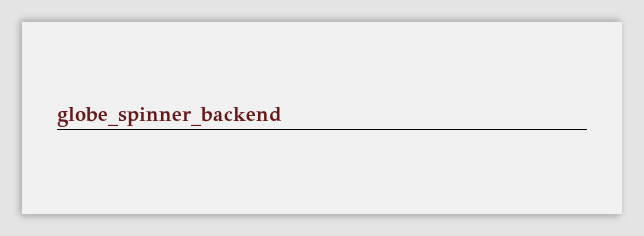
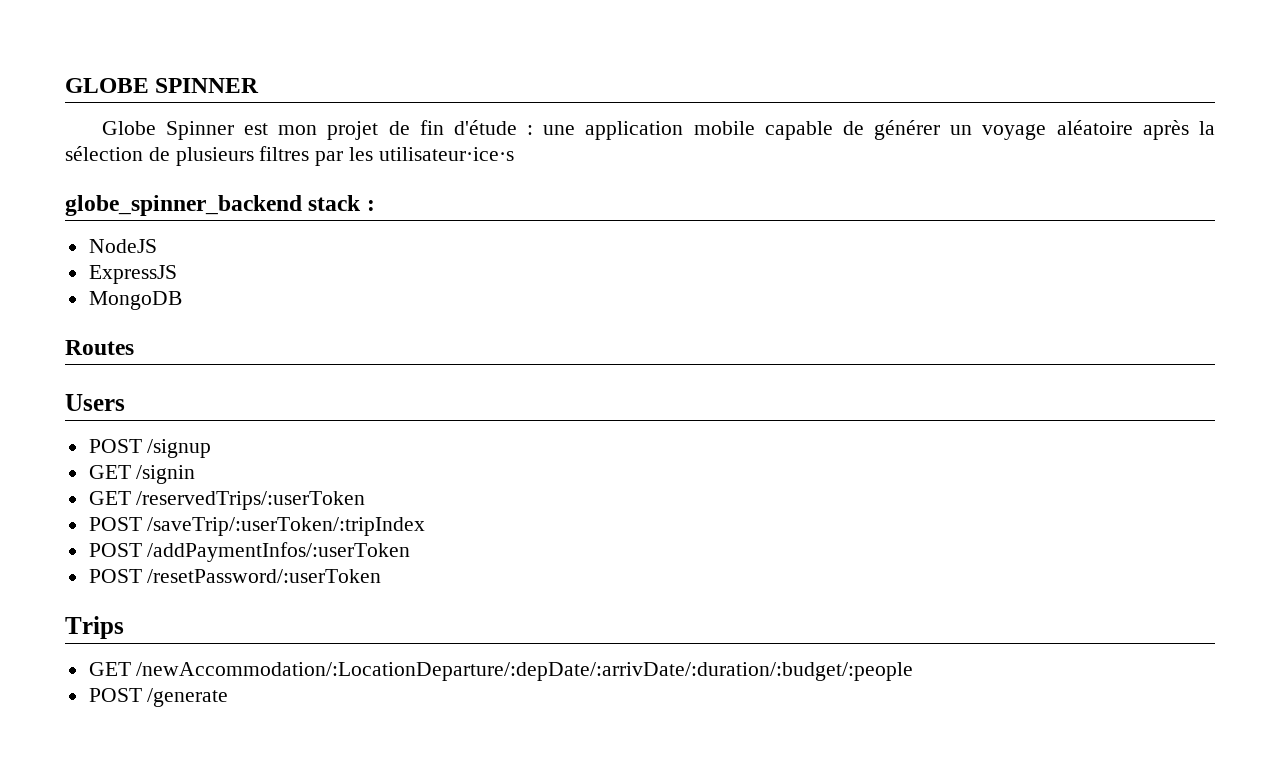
- globe_spinner_backend
+ GLOBE SPINNER
+ Globe Spinner est mon projet de fin d'étude : une application mobile capable de générer un voyage aléatoire après la sélection de plusieurs filtres par les utilisateur·ice·s
+ globe_spinner_backend stack :
+ NodeJS
+ ExpressJS
+ MongoDB
+ Routes
+ Users
+ POST /signup
+ GET /signin
+ GET /reservedTrips/:userToken
+ POST /saveTrip/:userToken/:tripIndex
+ POST /addPaymentInfos/:userToken
+ POST /resetPassword/:userToken
+ Trips
+ GET /newAccommodation/:LocationDeparture/:depDate/:arrivDate/:duration/:budget/:people
+ POST /generate

